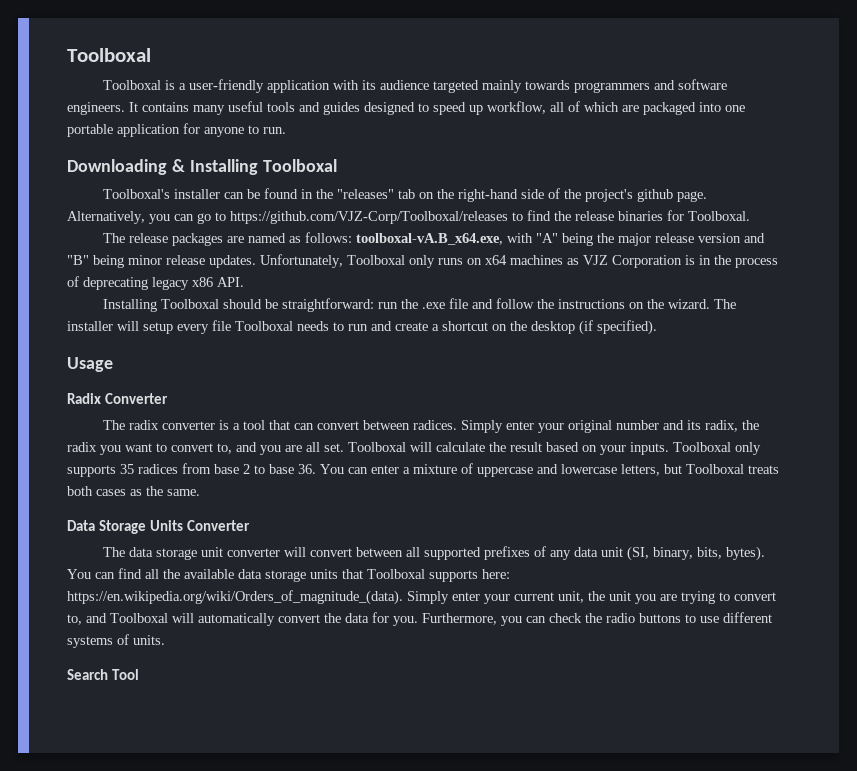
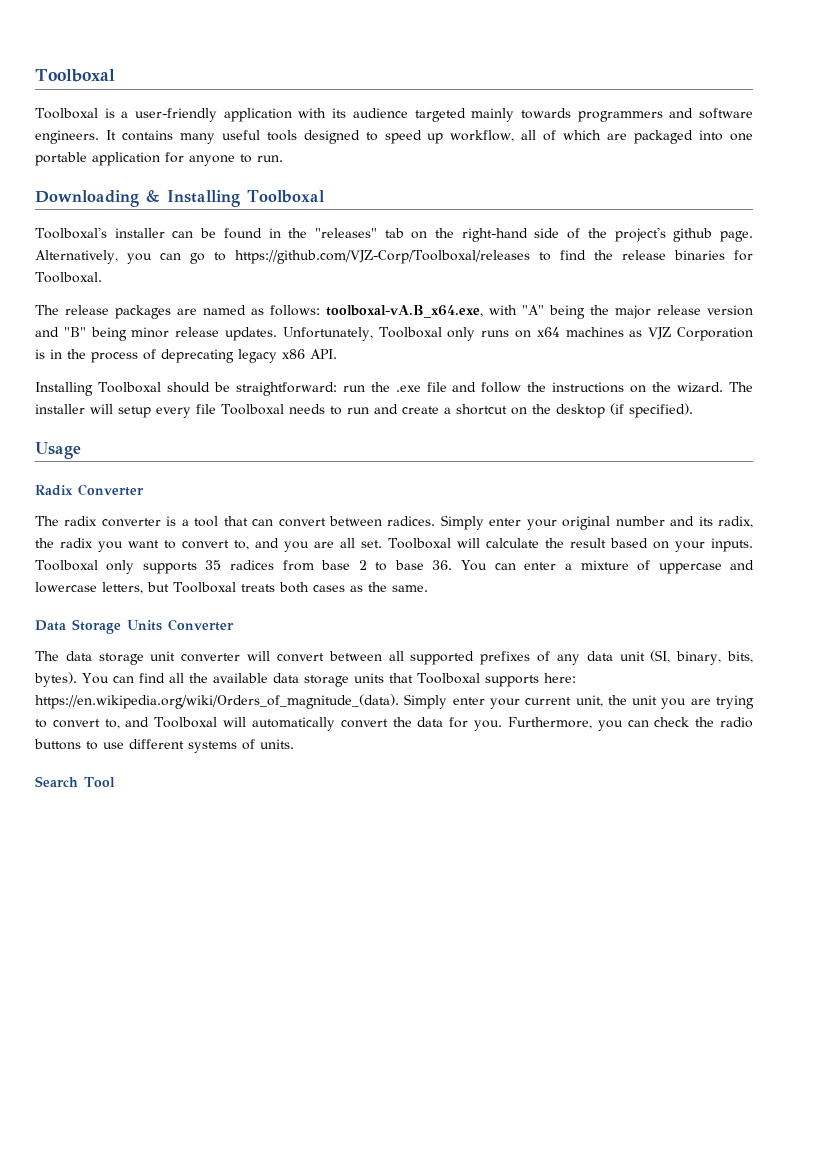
- It contains many useful tools and guides designed to speed up workflow, all of which are packaged into one portable application for anyone to run.
+ It contains many useful tools designed to speed up workflow, all of which are packaged into one portable application for anyone to run.

